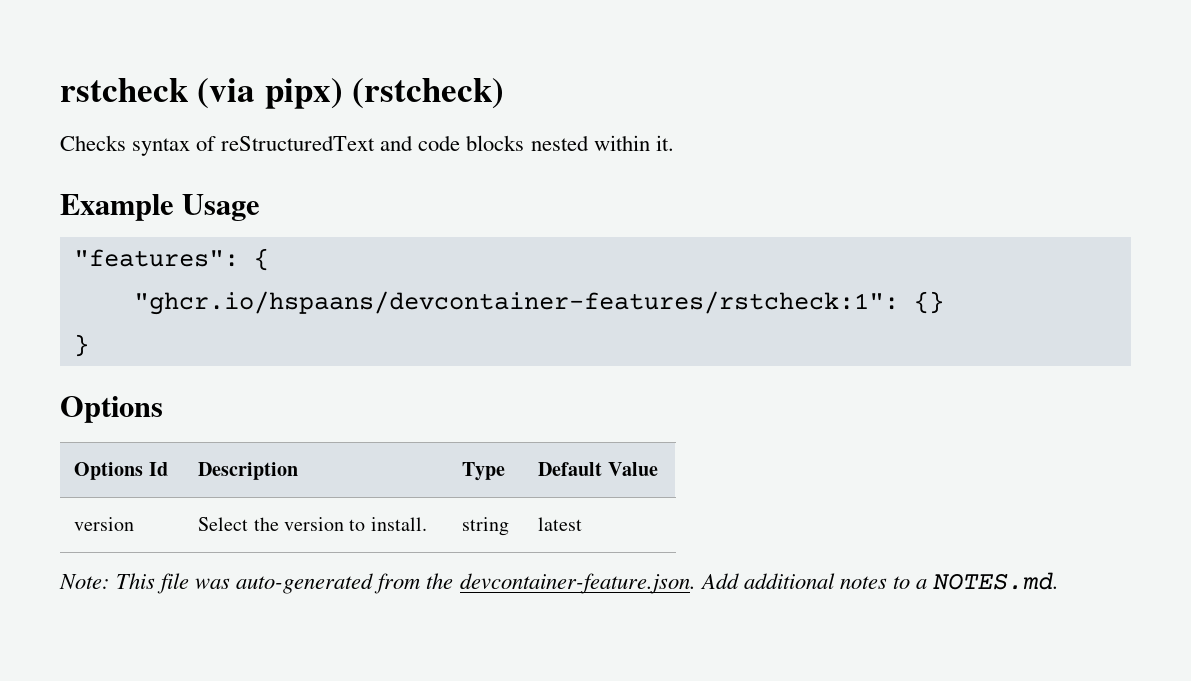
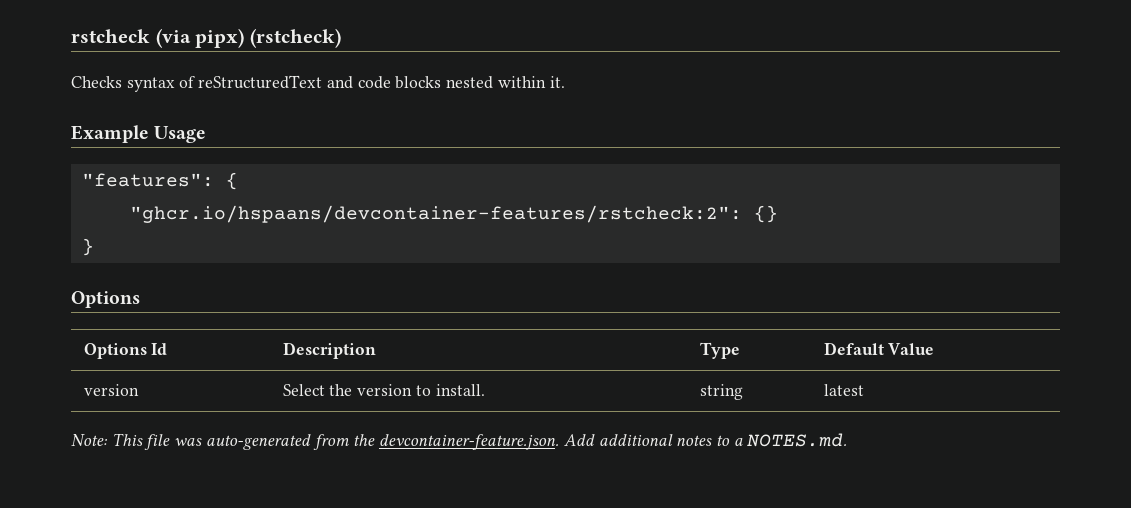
- "ghcr.io/hspaans/devcontainer-features/rstcheck:1": {}
+ "ghcr.io/hspaans/devcontainer-features/rstcheck:2": {}

